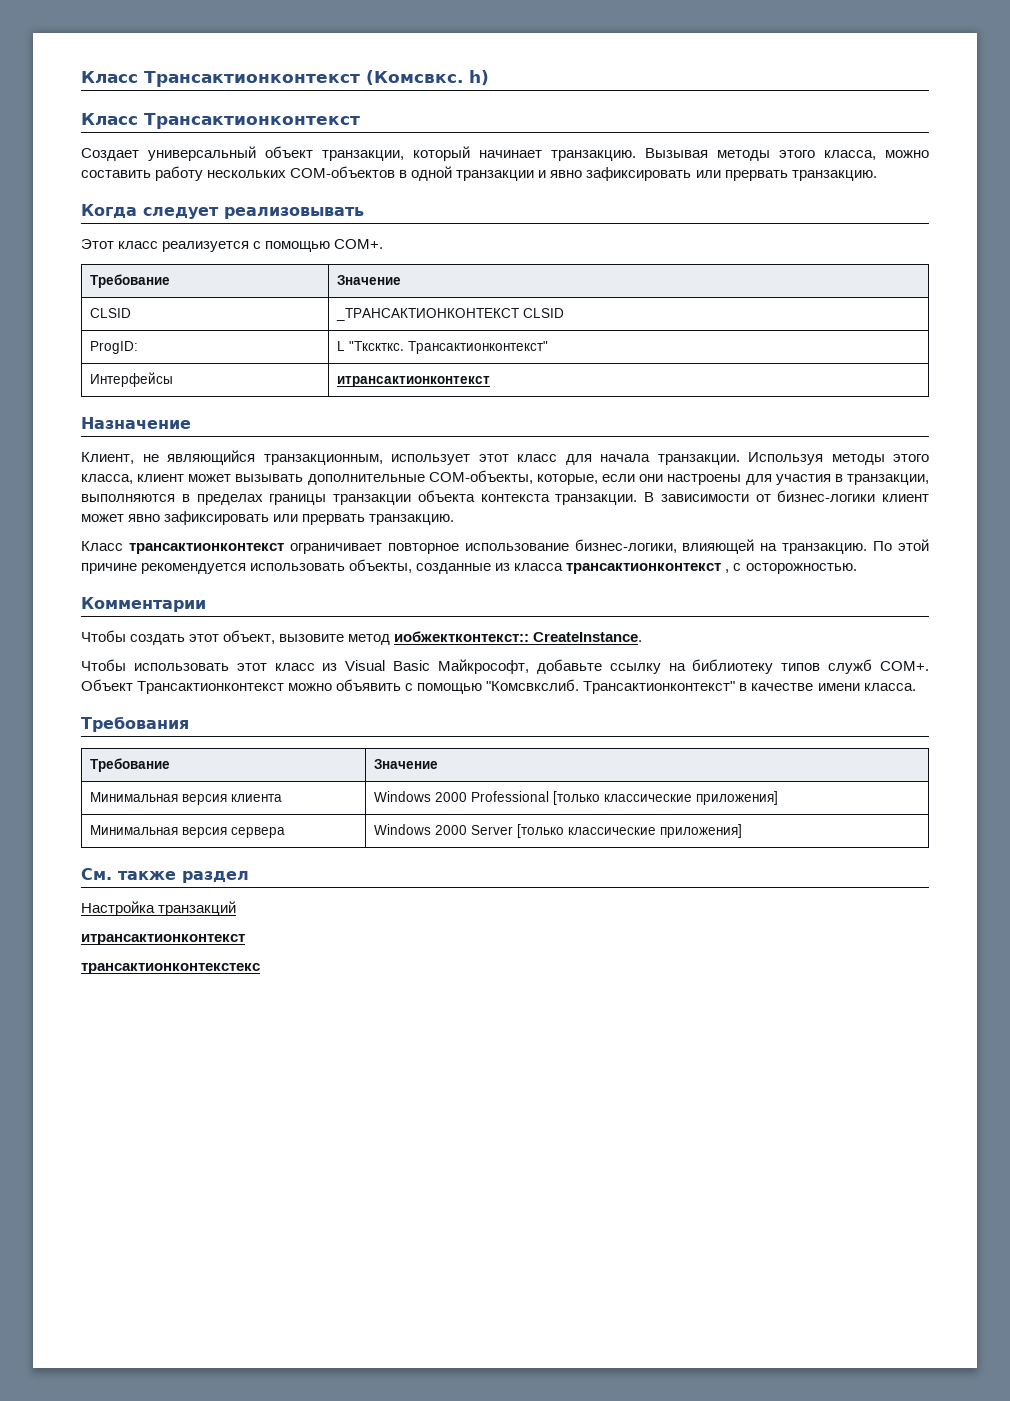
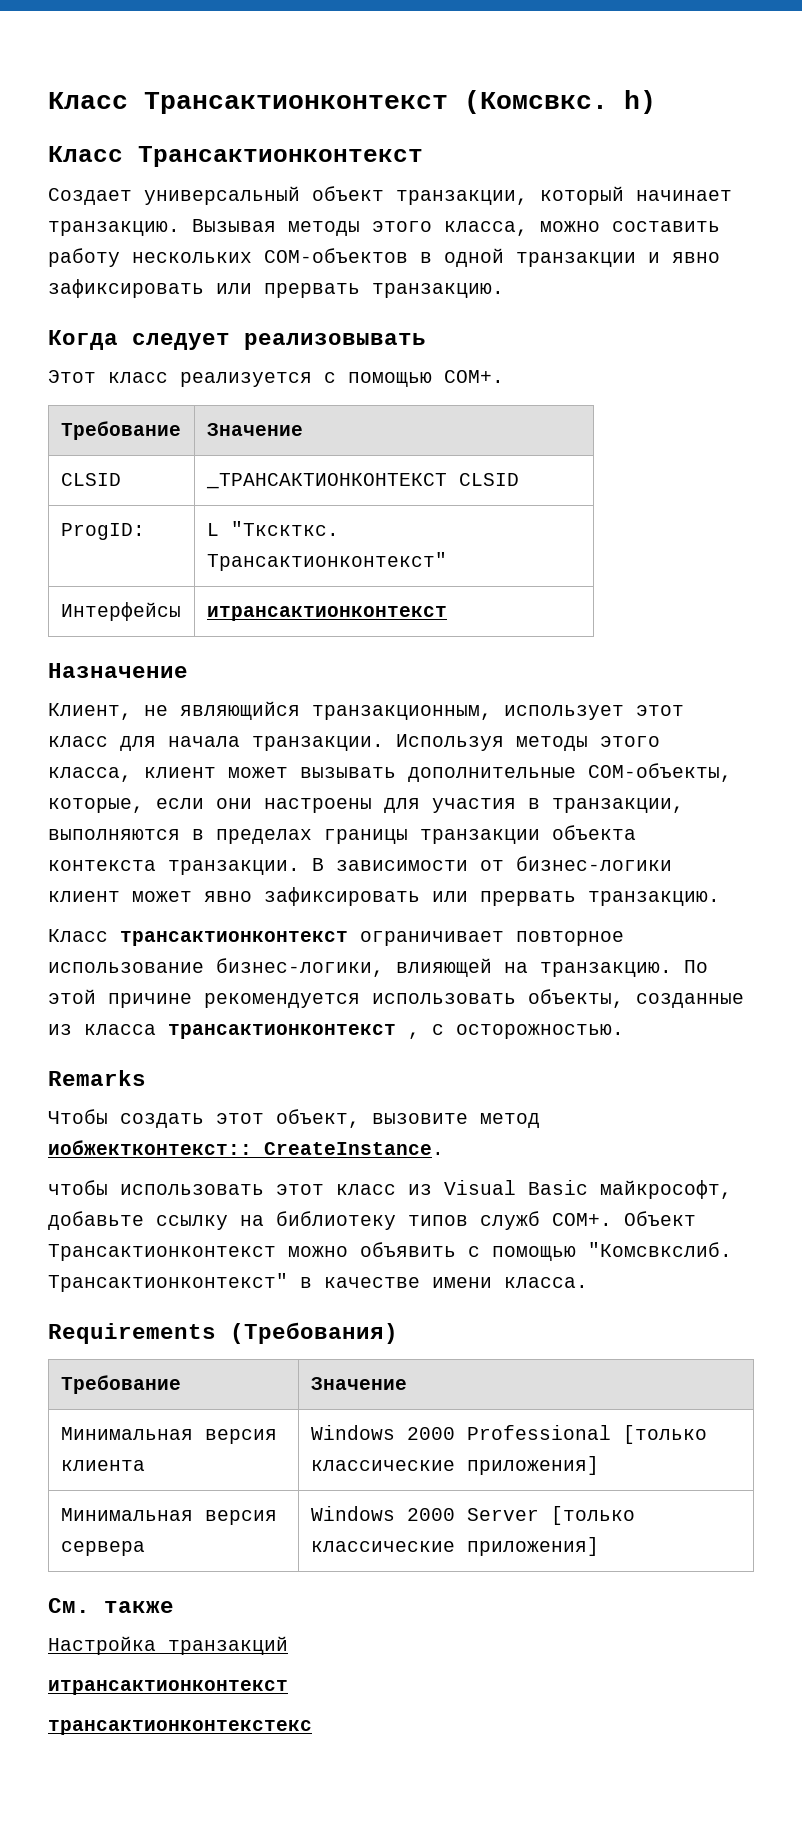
- Комментарии
+ Remarks
- Чтобы использовать этот класс из Visual Basic Майкрософт, добавьте ссылку на библиотеку типов служб COM+.
+ чтобы использовать этот класс из Visual Basic майкрософт, добавьте ссылку на библиотеку типов служб COM+.
- Требования
+ Requirements (Требования)
- См. также раздел
+ См. также

